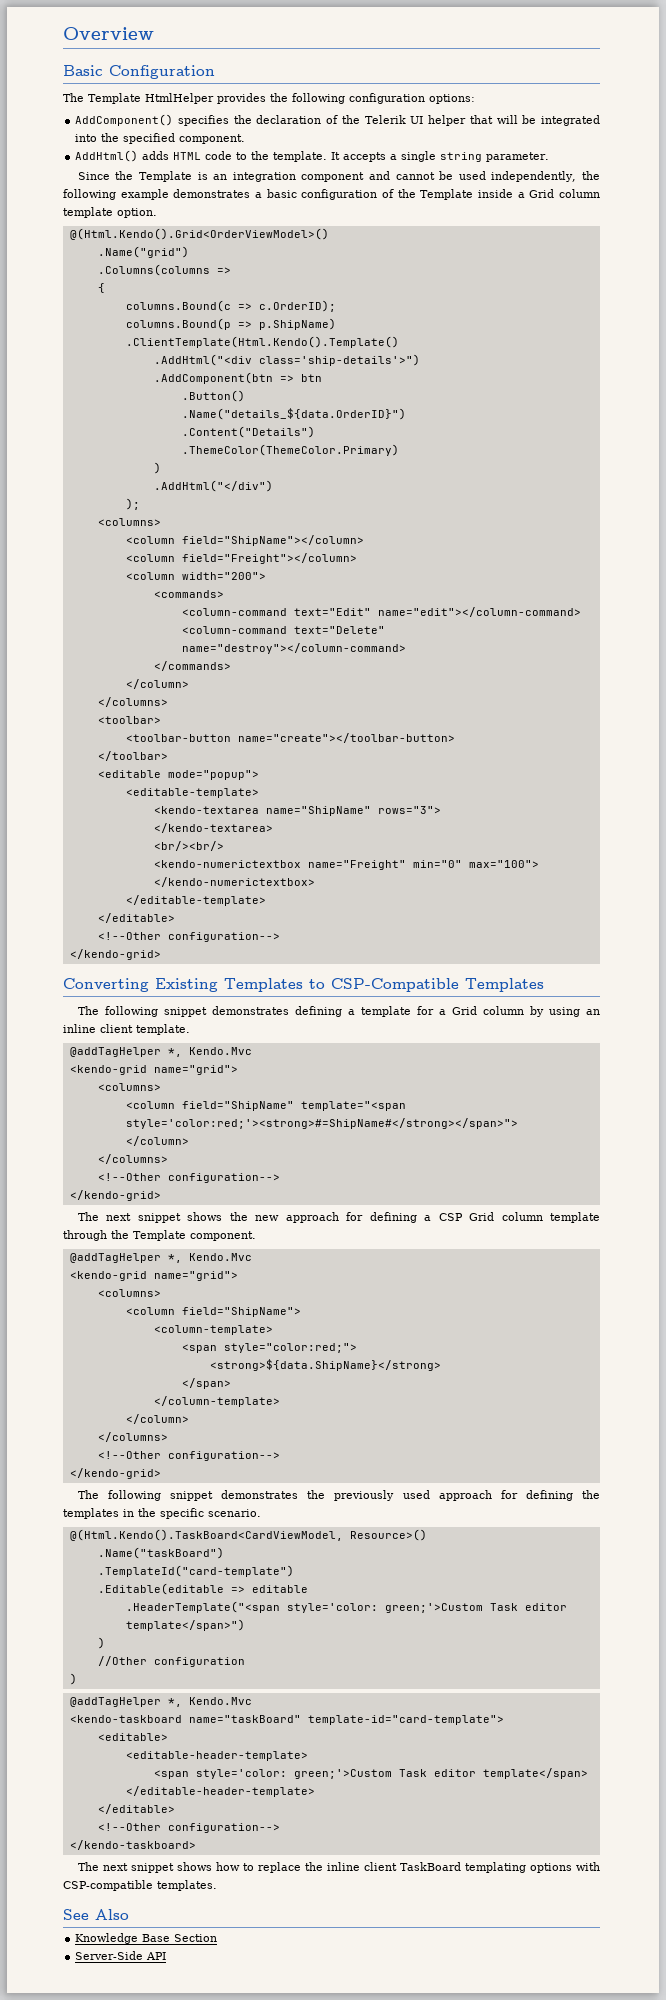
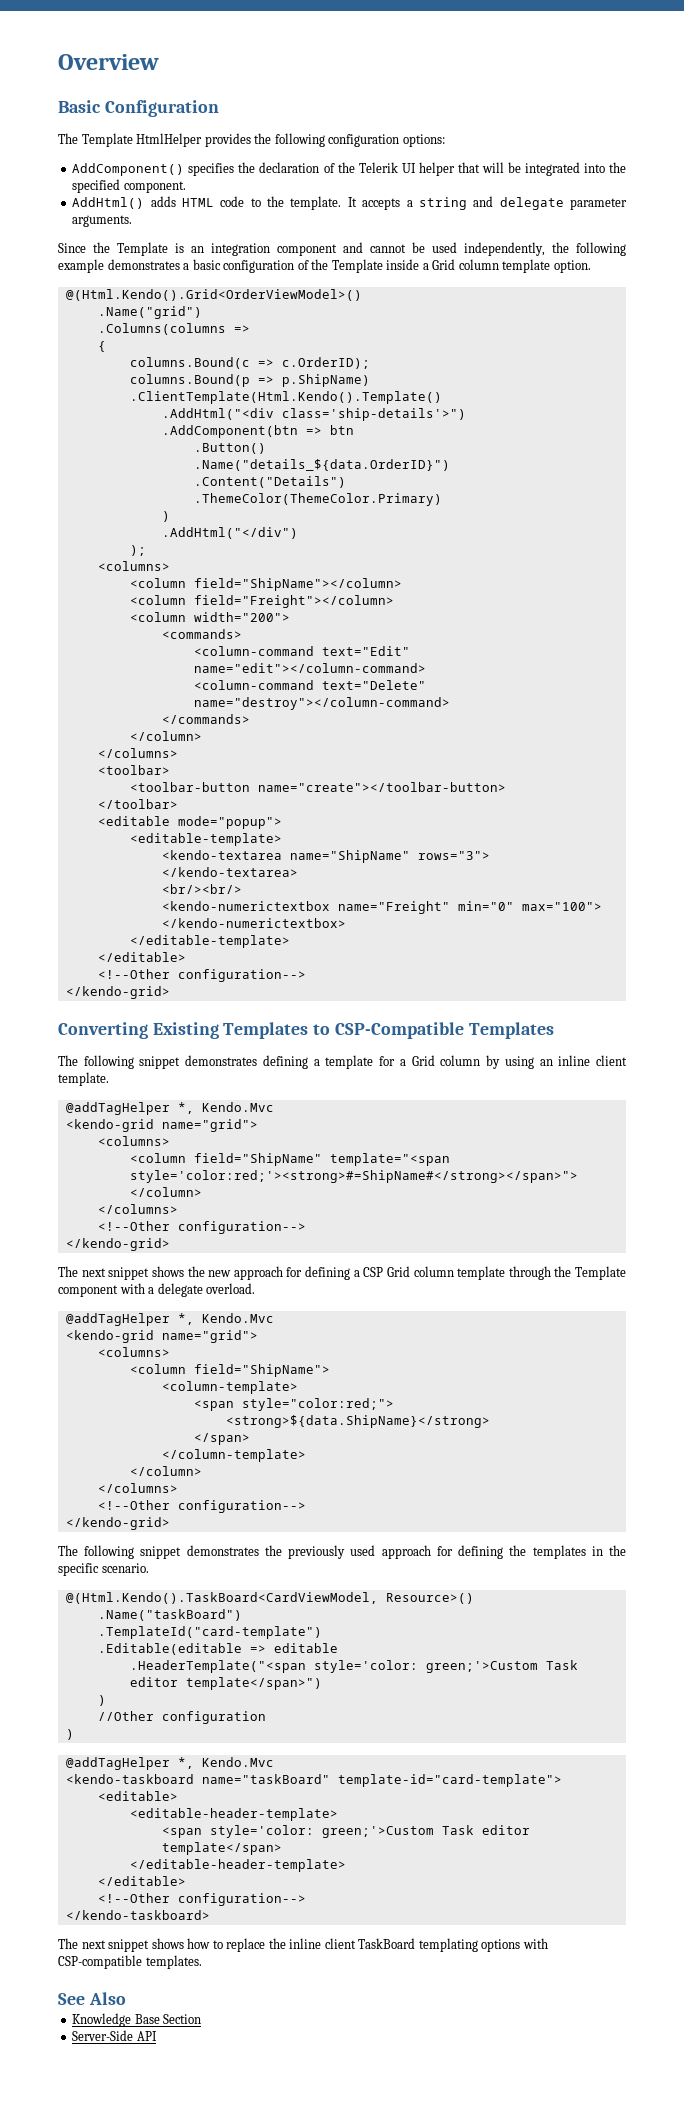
- It accepts a single string parameter.
+ It accepts a string and delegate parameter arguments.
- The next snippet shows the new approach for defining a CSP Grid column template through the Template component.
+ The next snippet shows the new approach for defining a CSP Grid column template through the Template component with a delegate overload.

